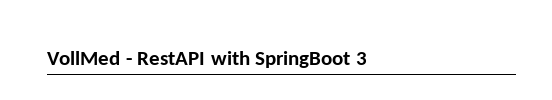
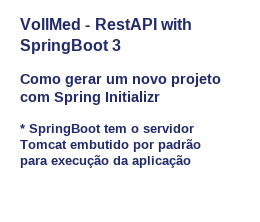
+ Como gerar um novo projeto com Spring Initializr
+ * SpringBoot tem o servidor Tomcat embutido por padrão para execução da aplicação

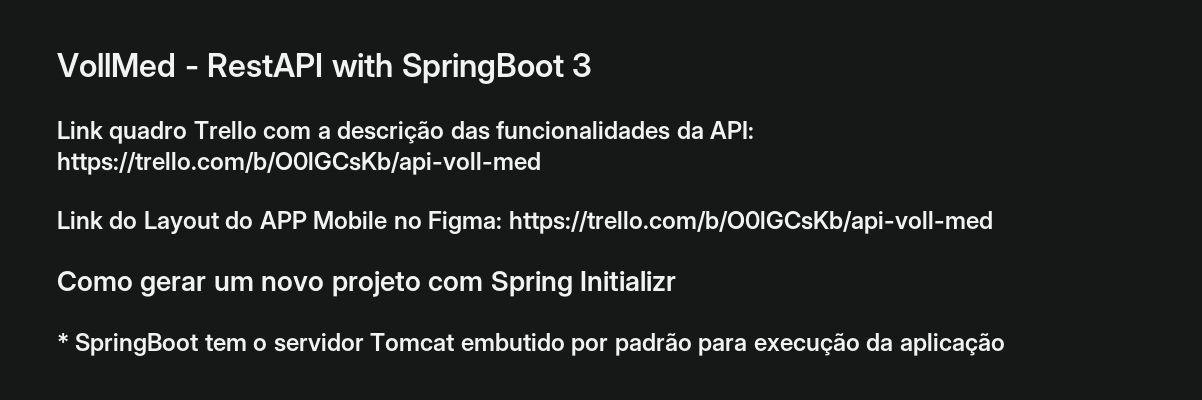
+ Link quadro Trello com a descrição das funcionalidades da API: https://trello.com/b/O0lGCsKb/api-voll-med
+ Link do Layout do APP Mobile no Figma: https://trello.com/b/O0lGCsKb/api-voll-med

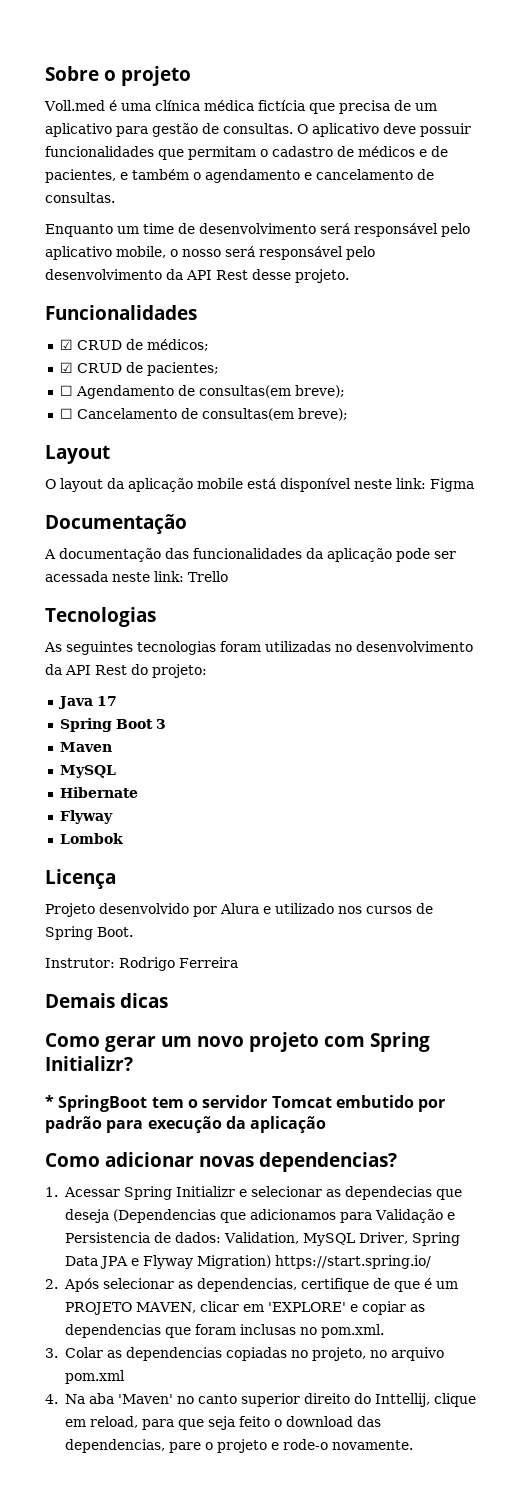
- VollMed - RestAPI with SpringBoot 3
- Link quadro Trello com a descrição das funcionalidades da API: https://trello.com/b/O0lGCsKb/api-voll-med
- Link do Layout do APP Mobile no Figma: https://trello.com/b/O0lGCsKb/api-voll-med
+ Sobre o projeto
+ Voll.med é uma clínica médica fictícia que precisa de um aplicativo para gestão de consultas. O aplicativo deve possuir funcionalidades que permitam o cadastro de médicos e de pacientes, e também o agendamento e cancelamento de consultas.
+ Enquanto um time de desenvolvimento será responsável pelo aplicativo mobile, o nosso será responsável pelo desenvolvimento da API Rest desse projeto.
+ Funcionalidades
+ ☑ CRUD de médicos;
+ ☑ CRUD de pacientes;
+ ☐ Agendamento de consultas(em breve);
+ ☐ Cancelamento de consultas(em breve);
+ Layout
+ O layout da aplicação mobile está disponível neste link: Figma
+ Documentação
+ A documentação das funcionalidades da aplicação pode ser acessada neste link: Trello
+ Tecnologias
+ As seguintes tecnologias foram utilizadas no desenvolvimento da API Rest do projeto:
+ Java 17
+ Spring Boot 3
+ Maven
+ MySQL
+ Hibernate
+ Flyway
+ Lombok
+ Licença
+ Projeto desenvolvido por Alura e utilizado nos cursos de Spring Boot.
+ Instrutor: Rodrigo Ferreira
+ Demais dicas
- Como gerar um novo projeto com Spring Initializr
+ Como gerar um novo projeto com Spring Initializr?
+ Como adicionar novas dependencias?
+ 1. Acessar Spring Initializr e selecionar as dependecias que deseja (Dependencias que adicionamos para Validação e Persistencia de dados: Validation, MySQL Driver, Spring Data JPA e Flyway Migration) https://start.spring.io/
+ 2. Após selecionar as dependencias, certifique de que é um PROJETO MAVEN, clicar em 'EXPLORE' e copiar as dependencias que foram inclusas no pom.xml.
+ 3. Colar as dependencias copiadas no projeto, no arquivo pom.xml
+ 4. Na aba 'Maven' no canto superior direito do Inttellij, clique em reload, para que seja feito o download das dependencias, pare o projeto e rode-o novamente.

